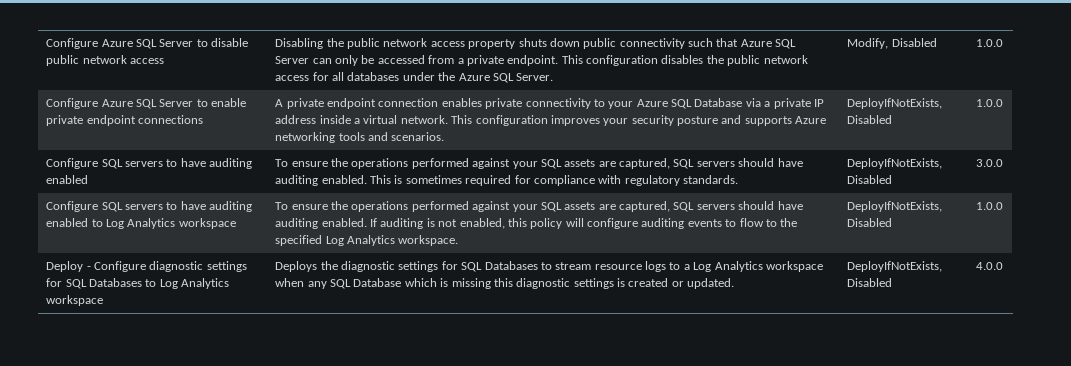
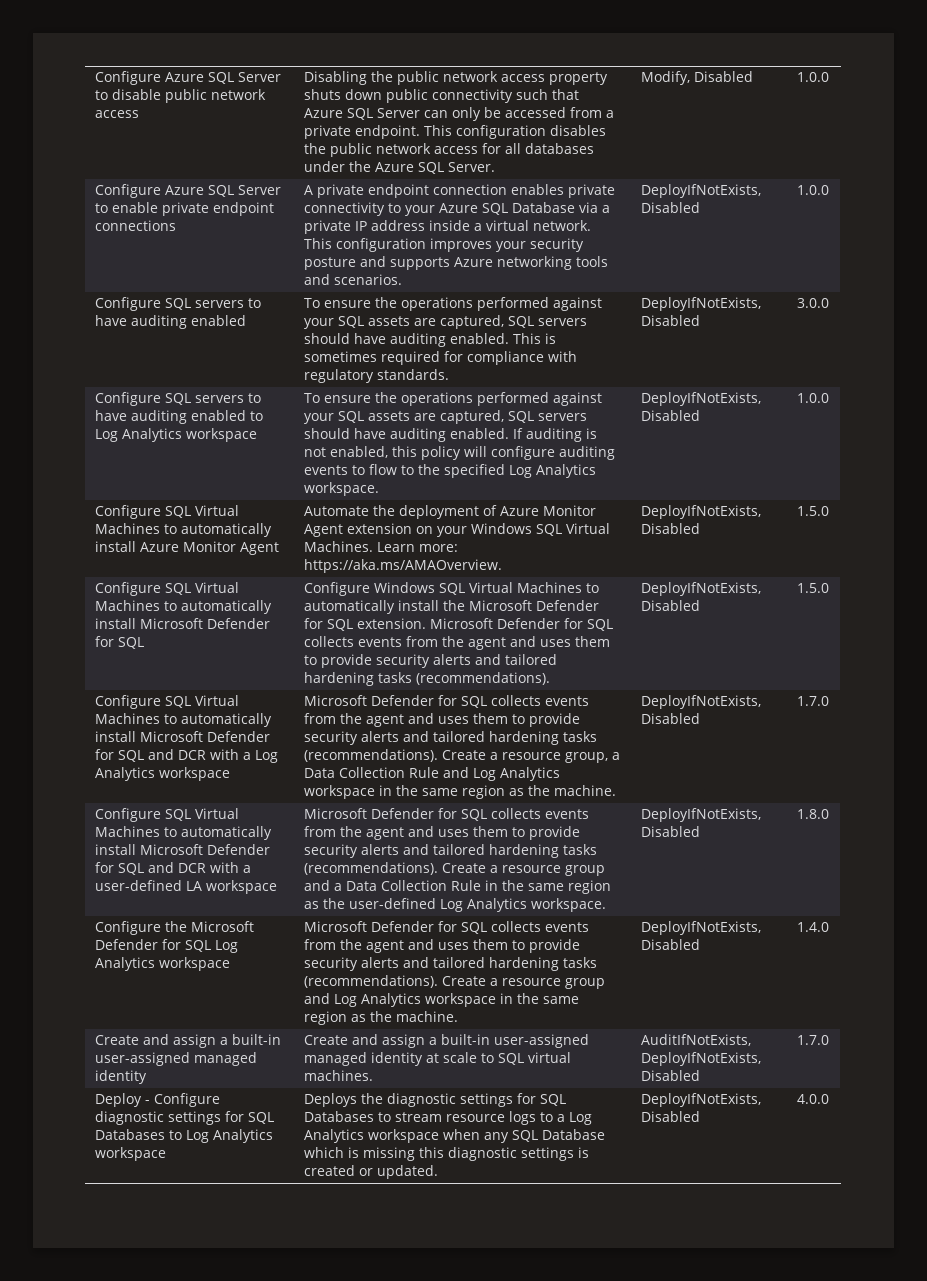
+ Configure SQL Virtual Machines to automatically install Azure Monitor Agent | Automate the deployment of Azure Monitor Agent extension on your Windows SQL Virtual Machines. Learn more: https://aka.ms/AMAOverview. | DeployIfNotExists, Disabled | 1.5.0
+ Configure SQL Virtual Machines to automatically install Microsoft Defender for SQL | Configure Windows SQL Virtual Machines to automatically install the Microsoft Defender for SQL extension. Microsoft Defender for SQL collects events from the agent and uses them to provide security alerts and tailored hardening tasks (recommendations). | DeployIfNotExists, Disabled | 1.5.0
+ Configure SQL Virtual Machines to automatically install Microsoft Defender for SQL and DCR with a Log Analytics workspace | Microsoft Defender for SQL collects events from the agent and uses them to provide security alerts and tailored hardening tasks (recommendations). Create a resource group, a Data Collection Rule and Log Analytics workspace in the same region as the machine. | DeployIfNotExists, Disabled | 1.7.0
+ Configure SQL Virtual Machines to automatically install Microsoft Defender for SQL and DCR with a user-defined LA workspace | Microsoft Defender for SQL collects events from the agent and uses them to provide security alerts and tailored hardening tasks (recommendations). Create a resource group and a Data Collection Rule in the same region as the user-defined Log Analytics workspace. | DeployIfNotExists, Disabled | 1.8.0
+ Configure the Microsoft Defender for SQL Log Analytics workspace | Microsoft Defender for SQL collects events from the agent and uses them to provide security alerts and tailored hardening tasks (recommendations). Create a resource group and Log Analytics workspace in the same region as the machine. | DeployIfNotExists, Disabled | 1.4.0
+ Create and assign a built-in user-assigned managed identity | Create and assign a built-in user-assigned managed identity at scale to SQL virtual machines. | AuditIfNotExists, DeployIfNotExists, Disabled | 1.7.0

